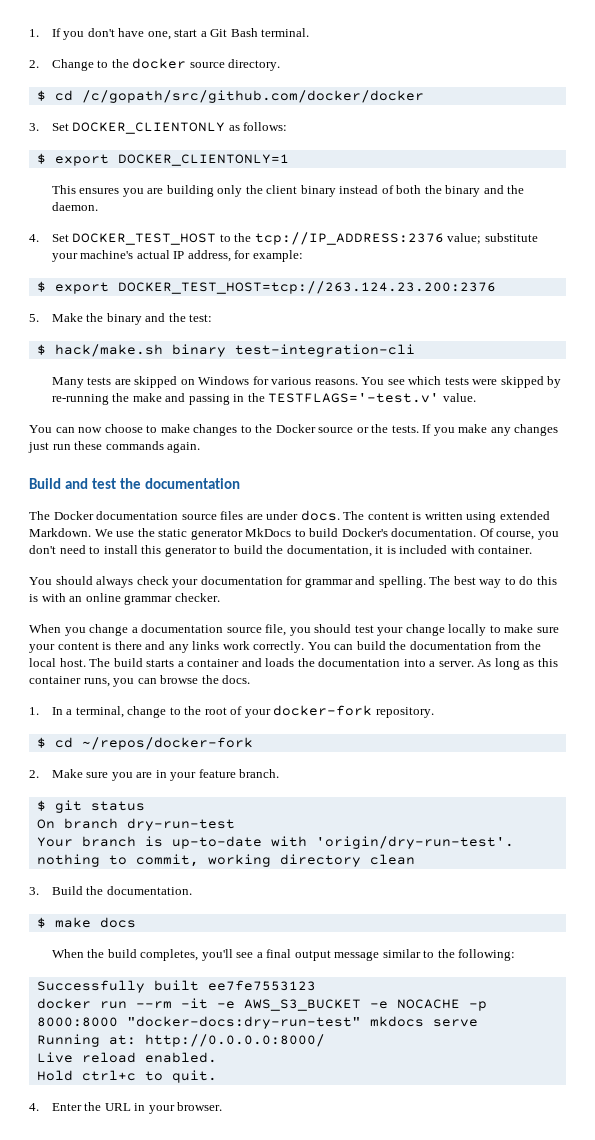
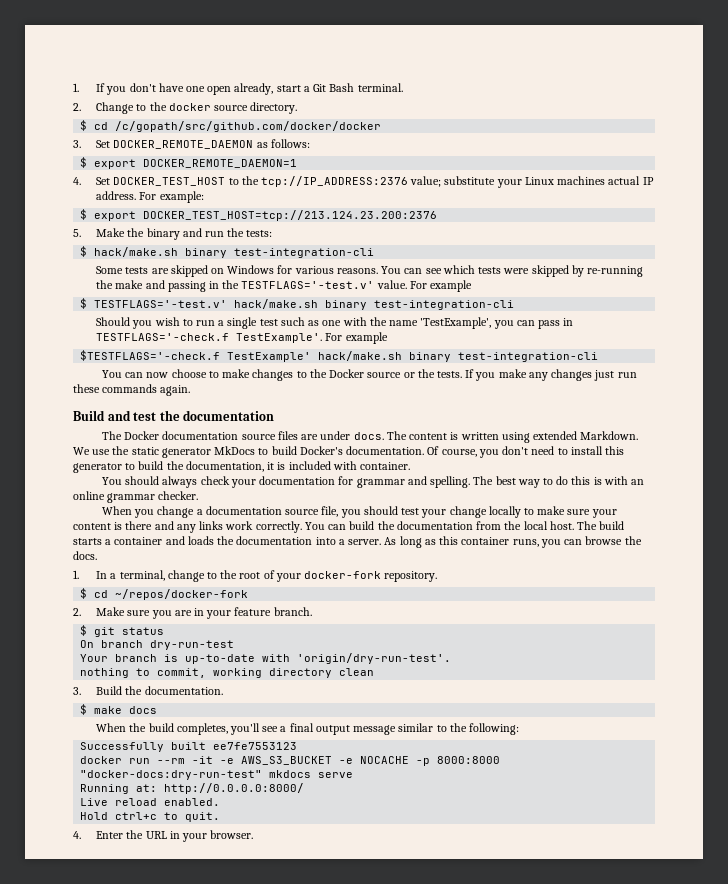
- 1. If you don't have one, start a Git Bash terminal.
+ 1. If you don't have one open already, start a Git Bash terminal.
- 3. Set DOCKER_CLIENTONLY as follows:
+ 3. Set DOCKER_REMOTE_DAEMON as follows:
- $ export DOCKER_CLIENTONLY=1
- This ensures you are building only the client binary instead of both the binary and the daemon.
+ $ export DOCKER_REMOTE_DAEMON=1
- 4. Set DOCKER_TEST_HOST to the tcp://IP_ADDRESS:2376 value; substitute your machine's actual IP address, for example:
+ 4. Set DOCKER_TEST_HOST to the tcp://IP_ADDRESS:2376 value; substitute your Linux machines actual IP address. For example:
- $ export DOCKER_TEST_HOST=tcp://263.124.23.200:2376
+ $ export DOCKER_TEST_HOST=tcp://213.124.23.200:2376
- 5. Make the binary and the test:
+ 5. Make the binary and run the tests:
- Many tests are skipped on Windows for various reasons.
+ Some tests are skipped on Windows for various reasons.
- You see which tests were skipped by re-running the make and passing in the TESTFLAGS='-test.v' value.
+ You can see which tests were skipped by re-running the make and passing in the TESTFLAGS='-test.v' value. For example
+ $ TESTFLAGS='-test.v' hack/make.sh binary test-integration-cli
+ Should you wish to run a single test such as one with the name 'TestExample', you can pass in TESTFLAGS='-check.f TestExample'. For example
+ $TESTFLAGS='-check.f TestExample' hack/make.sh binary test-integration-cli

